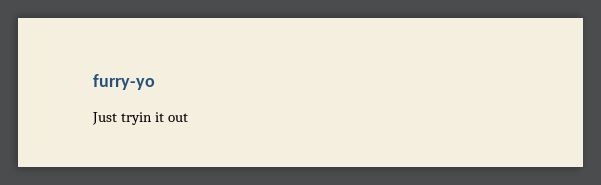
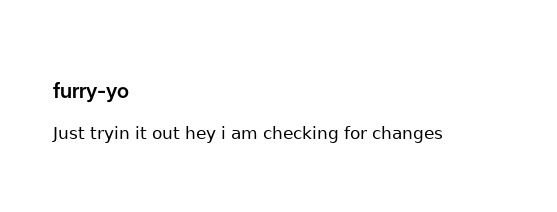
- Just tryin it out
+ Just tryin it out hey i am checking for changes

